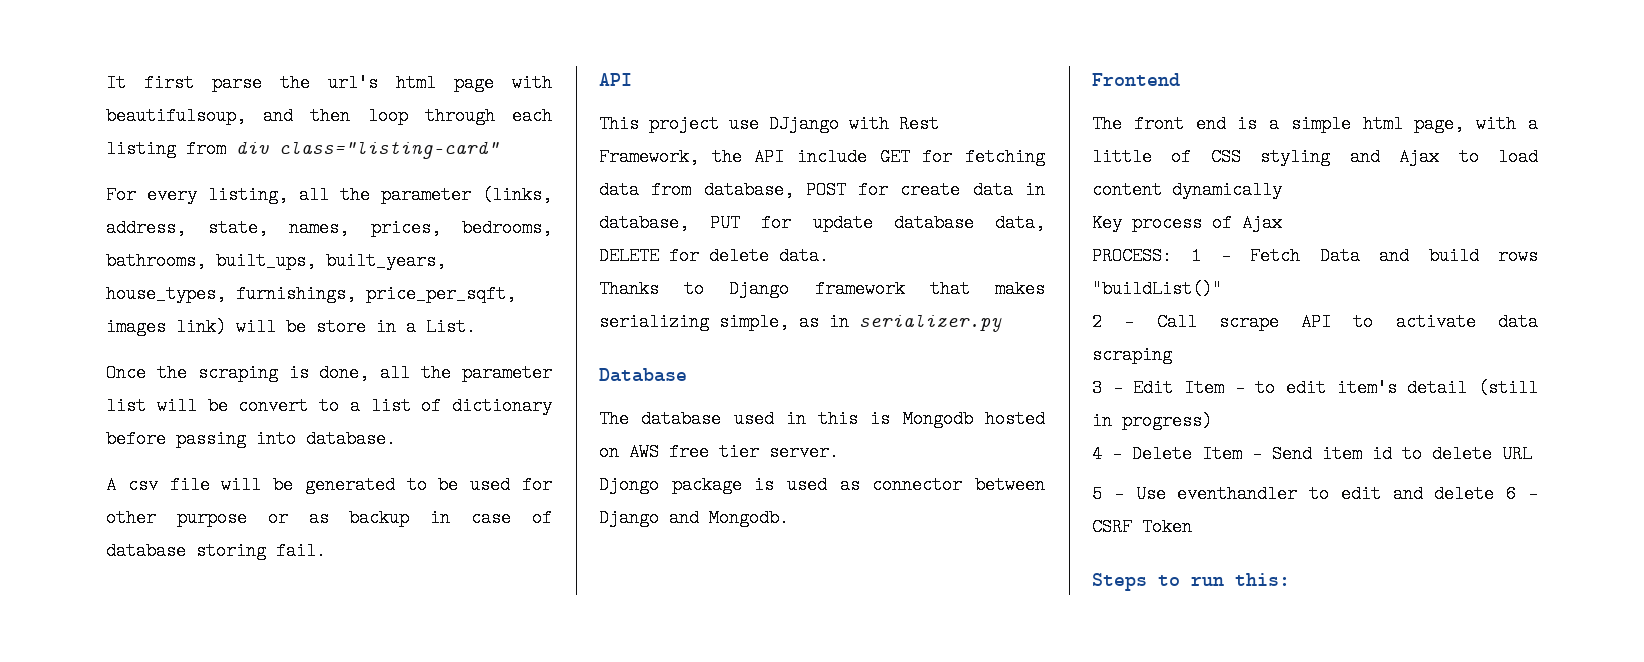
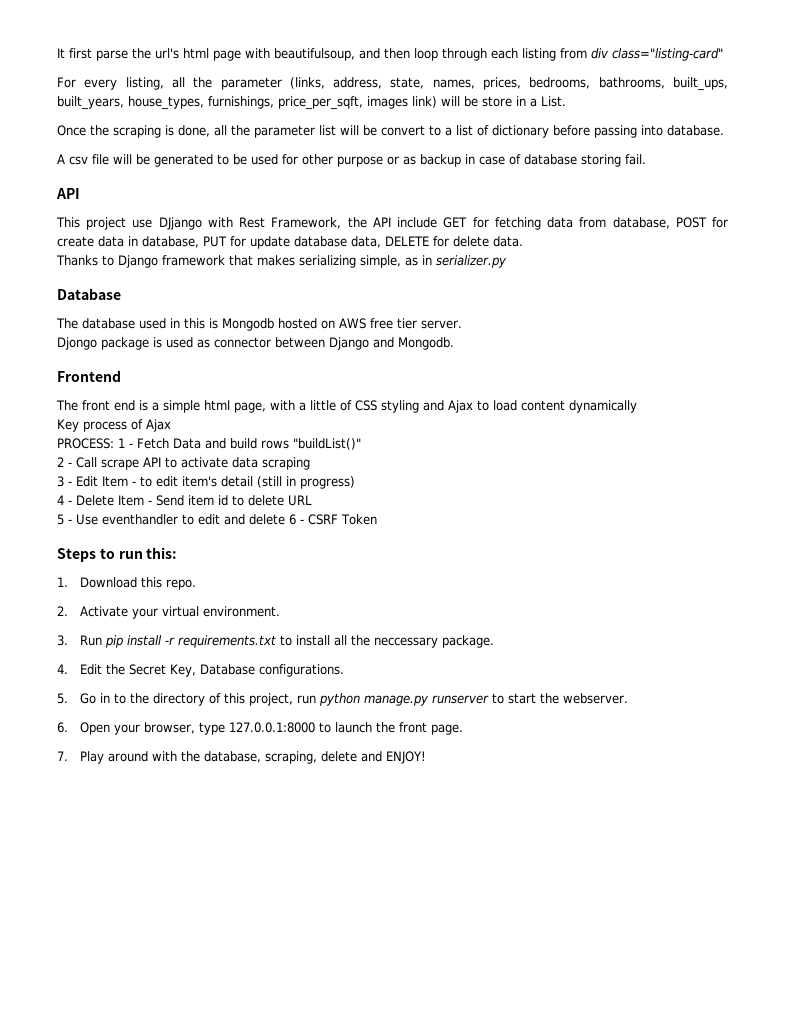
+ 1. Download this repo.
+ 2. Activate your virtual environment.
+ 3. Run pip install -r requirements.txt to install all the neccessary package.
+ 4. Edit the Secret Key, Database configurations.
+ 5. Go in to the directory of this project, run python manage.py runserver to start the webserver.
+ 6. Open your browser, type 127.0.0.1:8000 to launch the front page.
+ 7. Play around with the database, scraping, delete and ENJOY!

